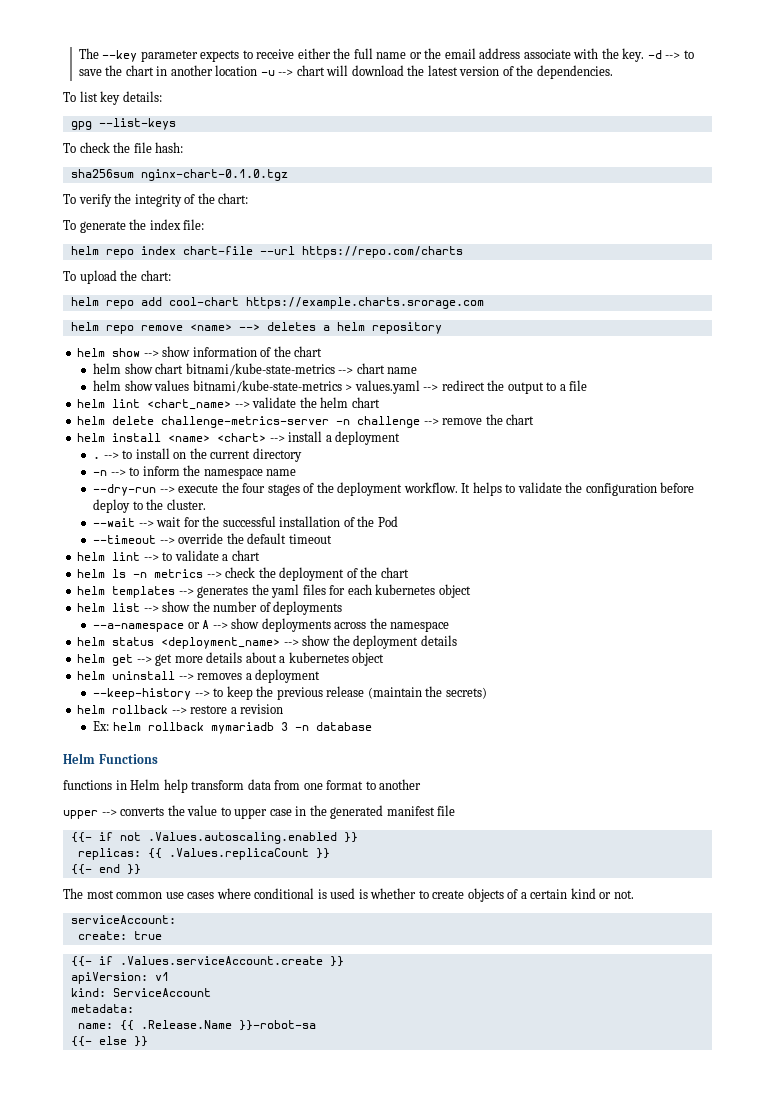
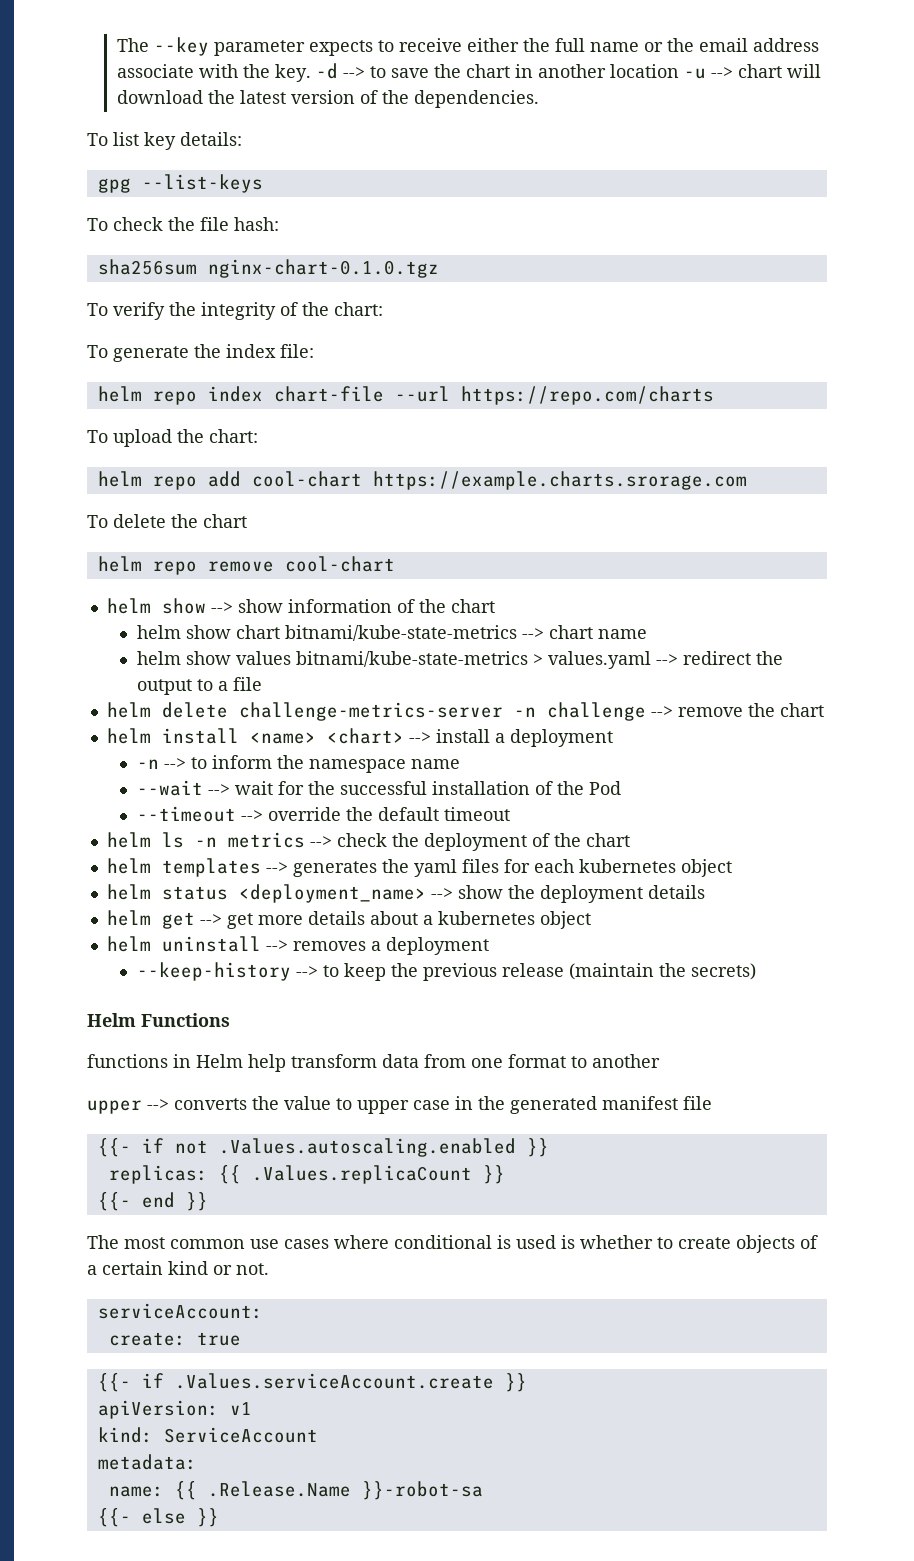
+ To delete the chart
- helm repo remove <name> --> deletes a helm repository
+ helm repo remove cool-chart
- helm lint <chart_name> --> validate the helm chart
- . --> to install on the current directory
- --dry-run --> execute the four stages of the deployment workflow. It helps to validate the configuration before deploy to the cluster.
- helm lint --> to validate a chart
- helm list --> show the number of deployments
- --a-namespace or A --> show deployments across the namespace
- helm rollback --> restore a revision
- Ex: helm rollback mymariadb 3 -n database

